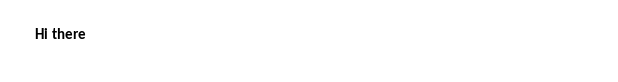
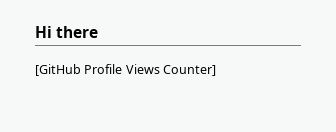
+ [GitHub Profile Views Counter]

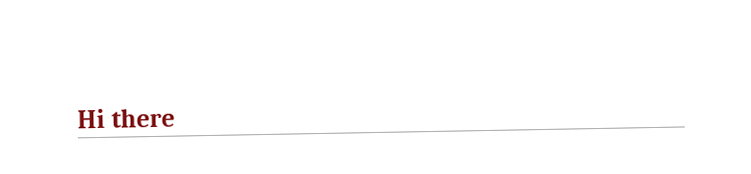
- [GitHub Profile Views Counter]

